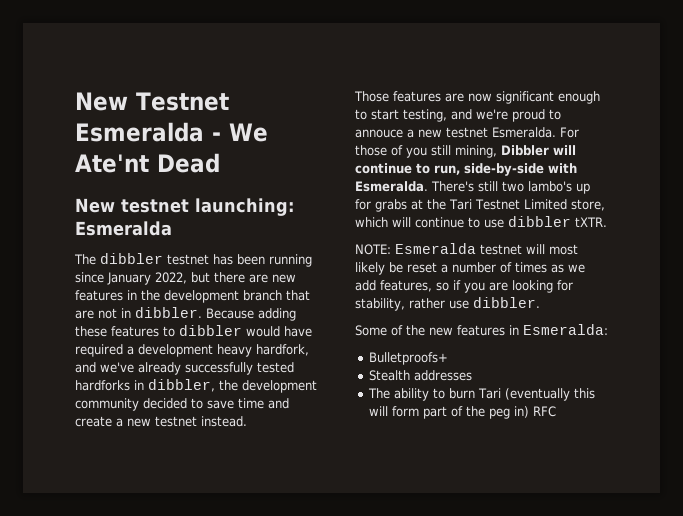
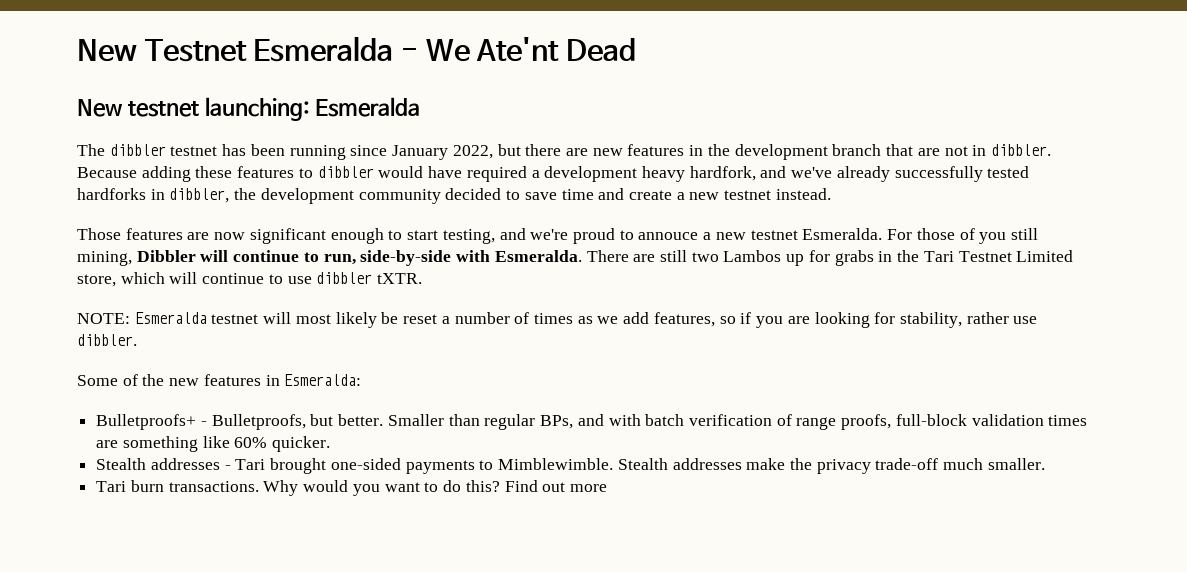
- There's still two lambo's up for grabs at the Tari Testnet Limited store, which will continue to use dibbler tXTR.
+ There are still two Lambos up for grabs in the Tari Testnet Limited store, which will continue to use dibbler tXTR.
- Bulletproofs+
- Stealth addresses
- The ability to burn Tari (eventually this will form part of the peg in) RFC
+ Bulletproofs+ - Bulletproofs, but better. Smaller than regular BPs, and with batch verification of range proofs, full-block validation times are something like 60% quicker.
+ Stealth addresses - Tari brought one-sided payments to Mimblewimble. Stealth addresses make the privacy trade-off much smaller.
+ Tari burn transactions. Why would you want to do this? Find out more

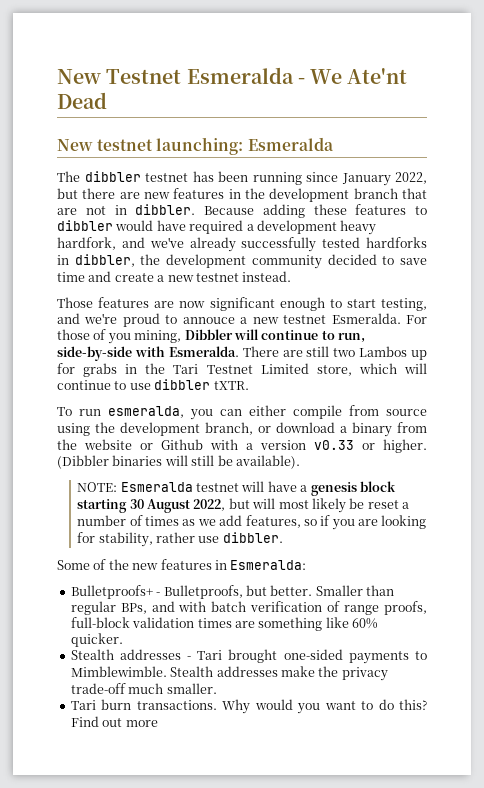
- For those of you still mining, Dibbler will continue to run, side-by-side with Esmeralda.
+ For those of you mining, Dibbler will continue to run, side-by-side with Esmeralda.
- NOTE: Esmeralda testnet will most likely be reset a number of times as we add features, so if you are looking for stability, rather use dibbler.
+ To run esmeralda, you can either compile from source using the development branch, or download a binary from the website or Github with a version v0.33 or higher. (Dibbler binaries will still be available).
+ NOTE: Esmeralda testnet will have a genesis block starting 30 August 2022, but will most likely be reset a number of times as we add features, so if you are looking for stability, rather use dibbler.

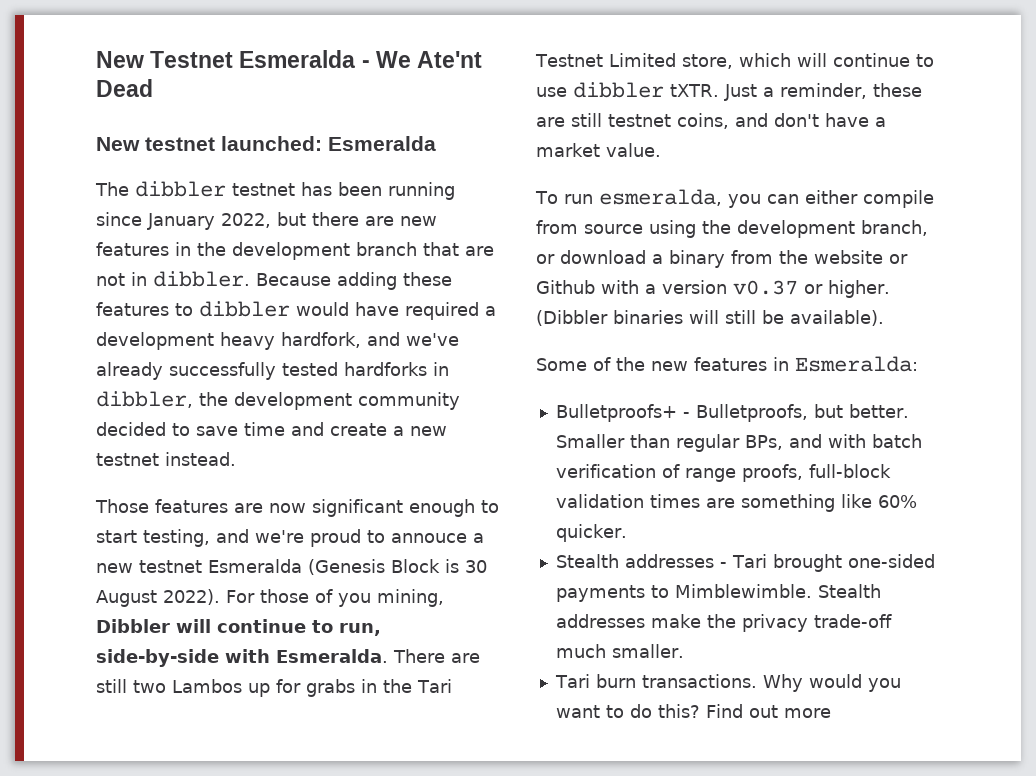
- New testnet launching: Esmeralda
+ New testnet launched: Esmeralda
- Those features are now significant enough to start testing, and we're proud to annouce a new testnet Esmeralda.
+ Those features are now significant enough to start testing, and we're proud to annouce a new testnet Esmeralda (Genesis Block is 30 August 2022).
+ Just a reminder, these are still testnet coins, and don't have a market value.
- To run esmeralda, you can either compile from source using the development branch, or download a binary from the website or Github with a version v0.33 or higher.
+ To run esmeralda, you can either compile from source using the development branch, or download a binary from the website or Github with a version v0.37 or higher.
- NOTE: Esmeralda testnet will have a genesis block starting 30 August 2022, but will most likely be reset a number of times as we add features, so if you are looking for stability, rather use dibbler.

